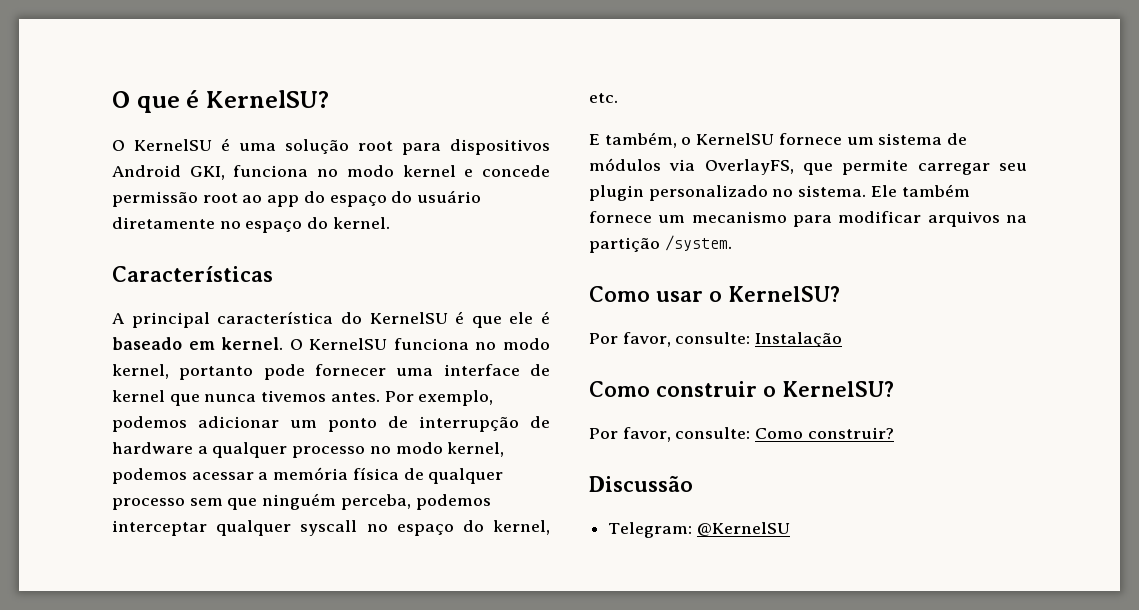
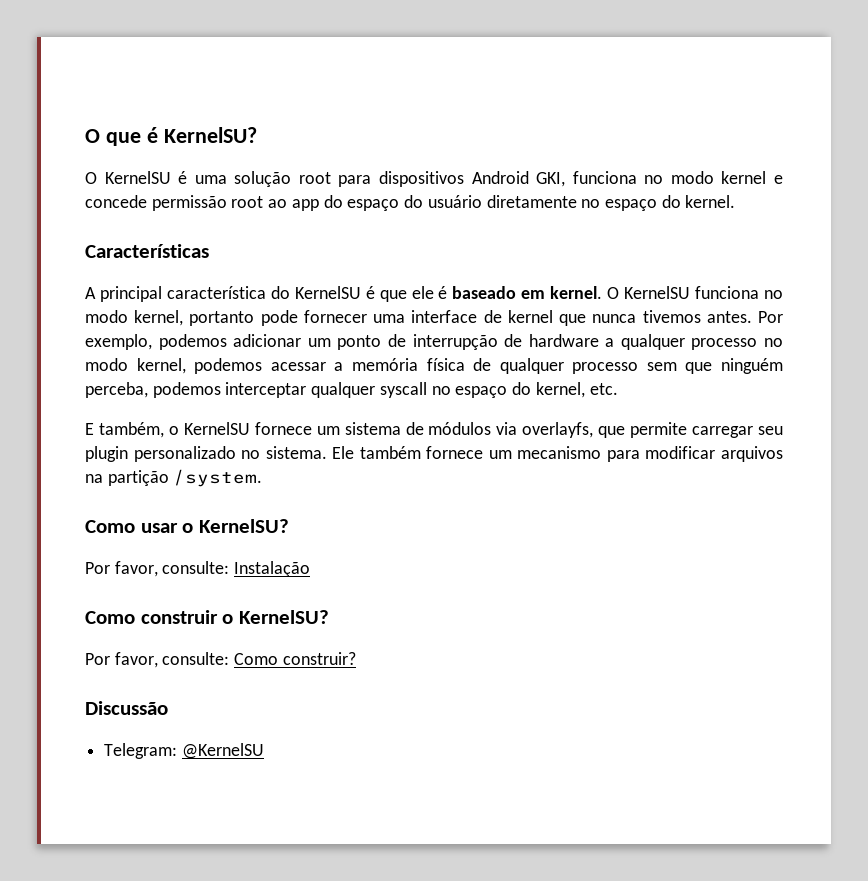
- E também, o KernelSU fornece um sistema de módulos via OverlayFS, que permite carregar seu plugin personalizado no sistema.
+ E também, o KernelSU fornece um sistema de módulos via overlayfs, que permite carregar seu plugin personalizado no sistema.

